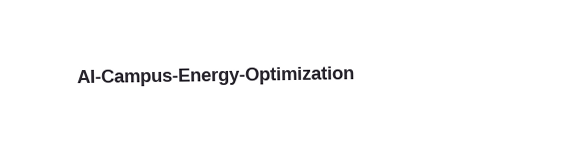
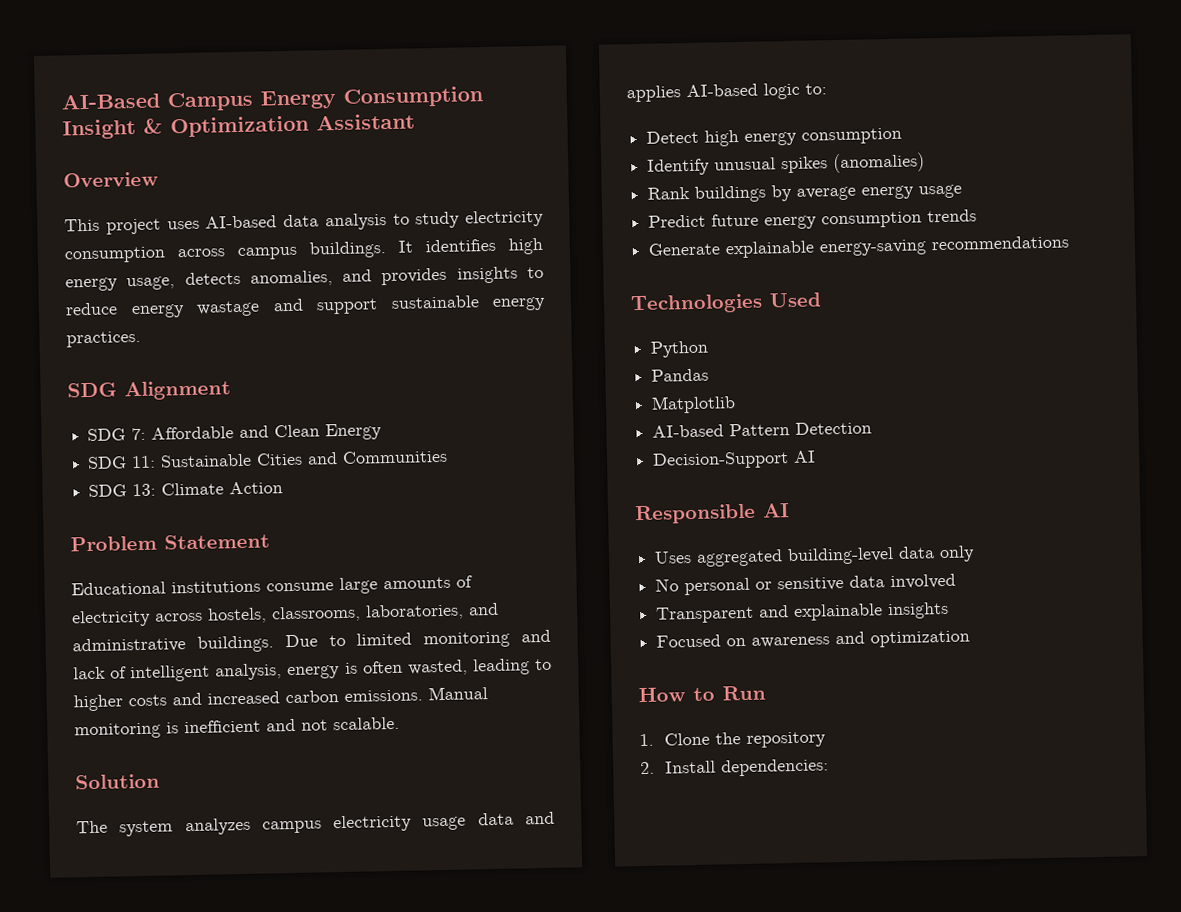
- AI-Campus-Energy-Optimization
+ AI-Based Campus Energy Consumption Insight & Optimization Assistant
+ Overview
+ This project uses AI-based data analysis to study electricity consumption across campus buildings. It identifies high energy usage, detects anomalies, and provides insights to reduce energy wastage and support sustainable energy practices.
+ SDG Alignment
+ SDG 7: Affordable and Clean Energy
+ SDG 11: Sustainable Cities and Communities
+ SDG 13: Climate Action
+ Problem Statement
+ Educational institutions consume large amounts of electricity across hostels, classrooms, laboratories, and administrative buildings. Due to limited monitoring and lack of intelligent analysis, energy is often wasted, leading to higher costs and increased carbon emissions. Manual monitoring is inefficient and not scalable.
+ Solution
+ The system analyzes campus electricity usage data and applies AI-based logic to:
+ Detect high energy consumption
+ Identify unusual spikes (anomalies)
+ Rank buildings by average energy usage
+ Predict future energy consumption trends
+ Generate explainable energy-saving recommendations
+ Technologies Used
+ Python
+ Pandas
+ Matplotlib
+ AI-based Pattern Detection
+ Decision-Support AI
+ Responsible AI
+ Uses aggregated building-level data only
+ No personal or sensitive data involved
+ Transparent and explainable insights
+ Focused on awareness and optimization
+ How to Run
+ 1. Clone the repository
+ 2. Install dependencies:

